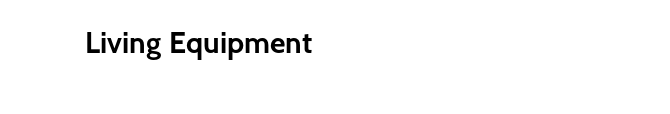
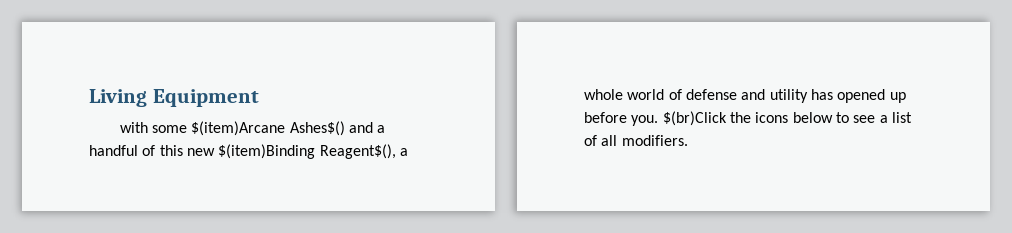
+ with some $(item)Arcane Ashes$() and a handful of this new $(item)Binding Reagent$(), a whole world of defense and utility has opened up before you. $(br)Click the icons below to see a list of all modifiers.

